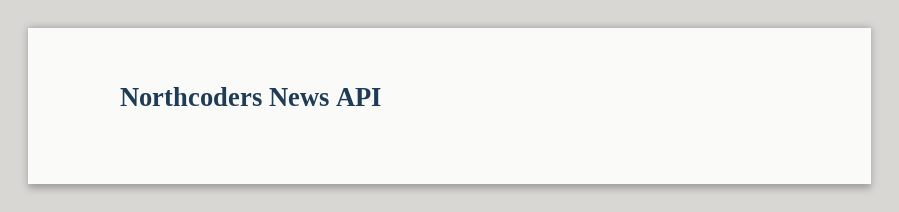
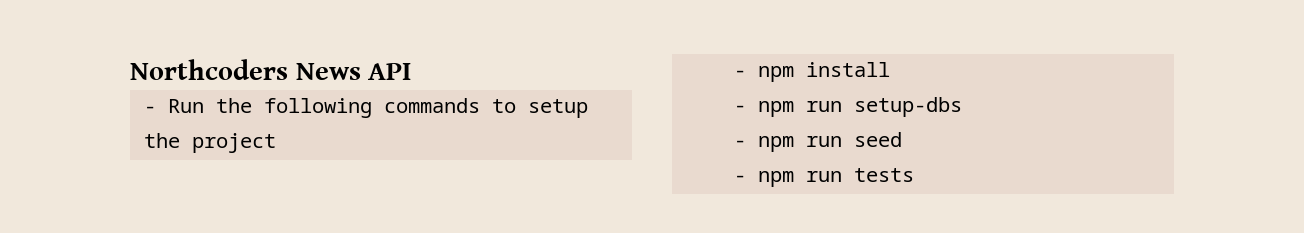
+ - Run the following commands to setup the project
+ - npm install
+ - npm run setup-dbs
+ - npm run seed
+ - npm run tests

